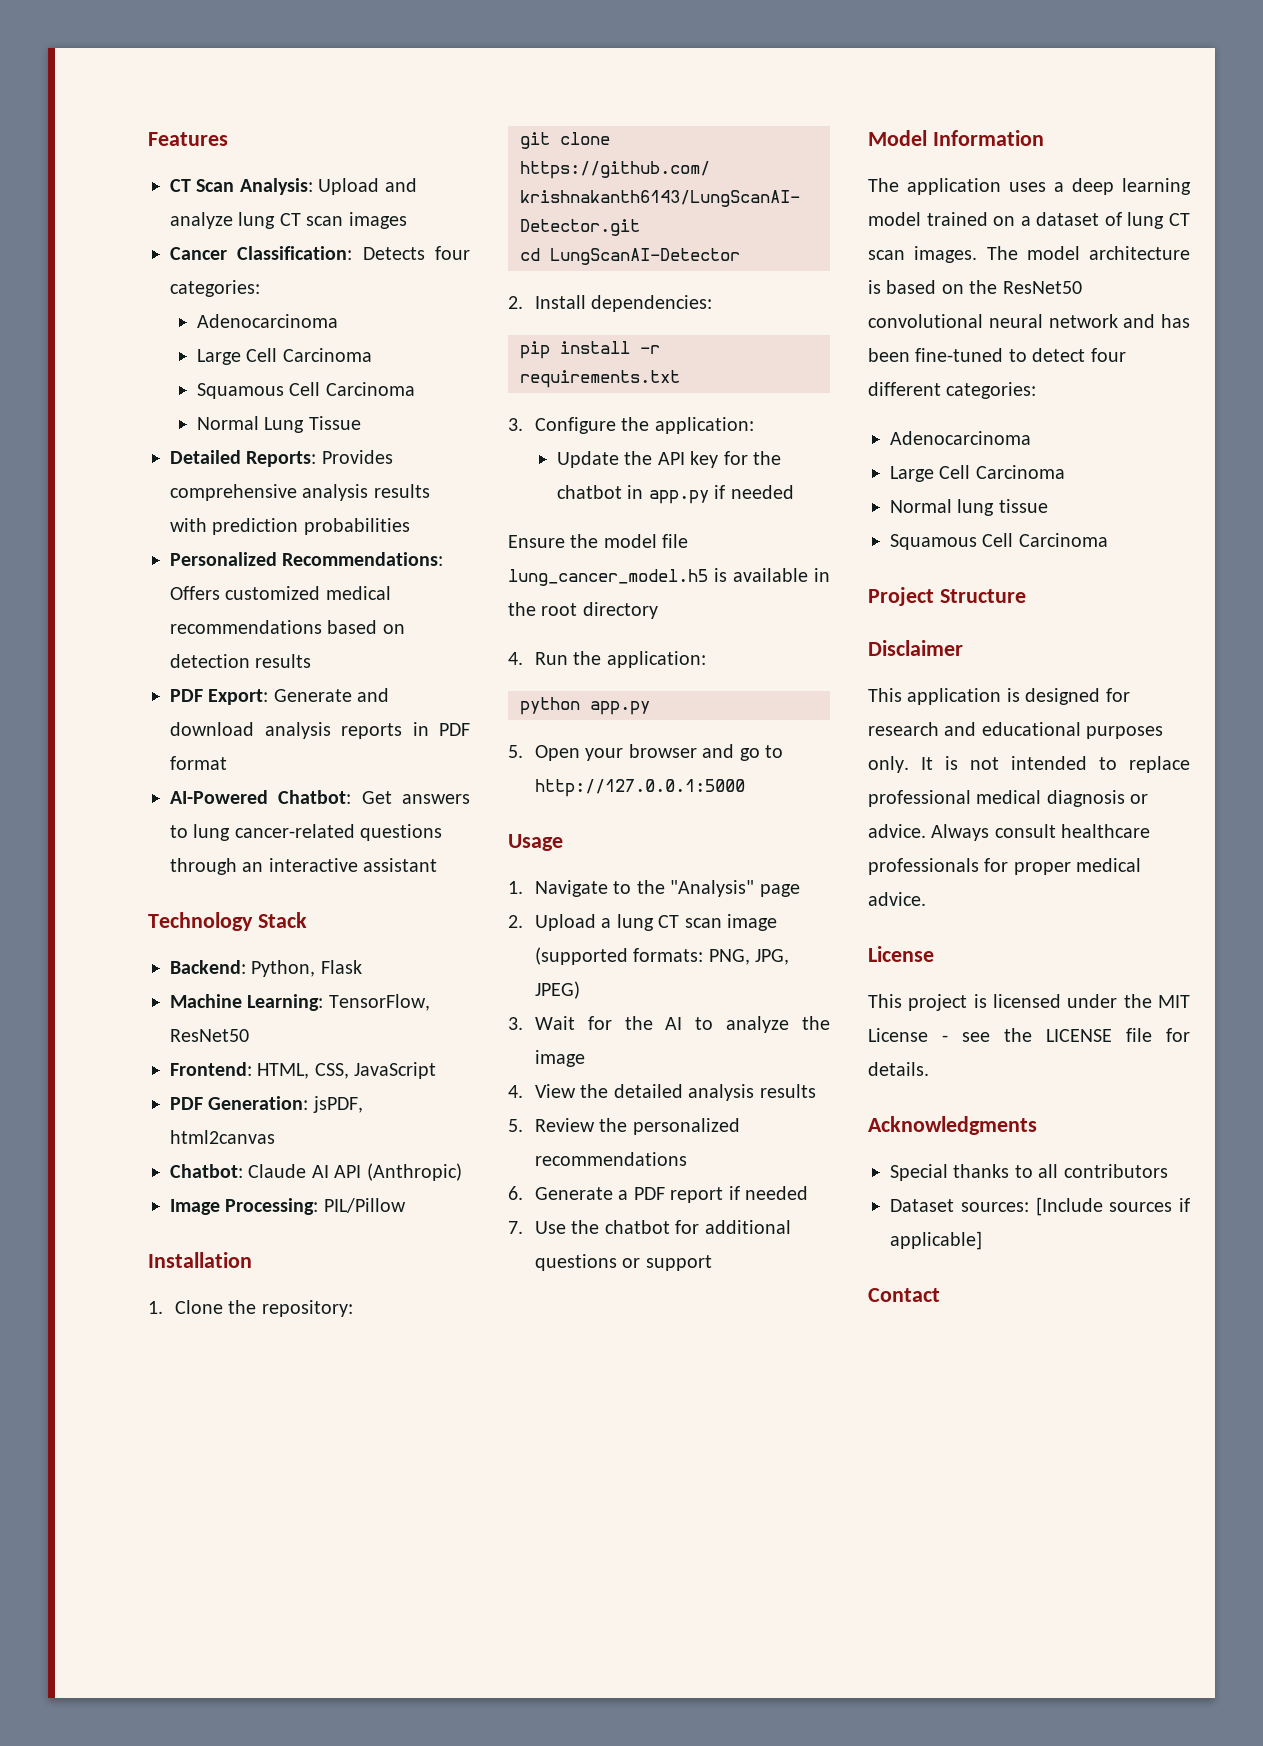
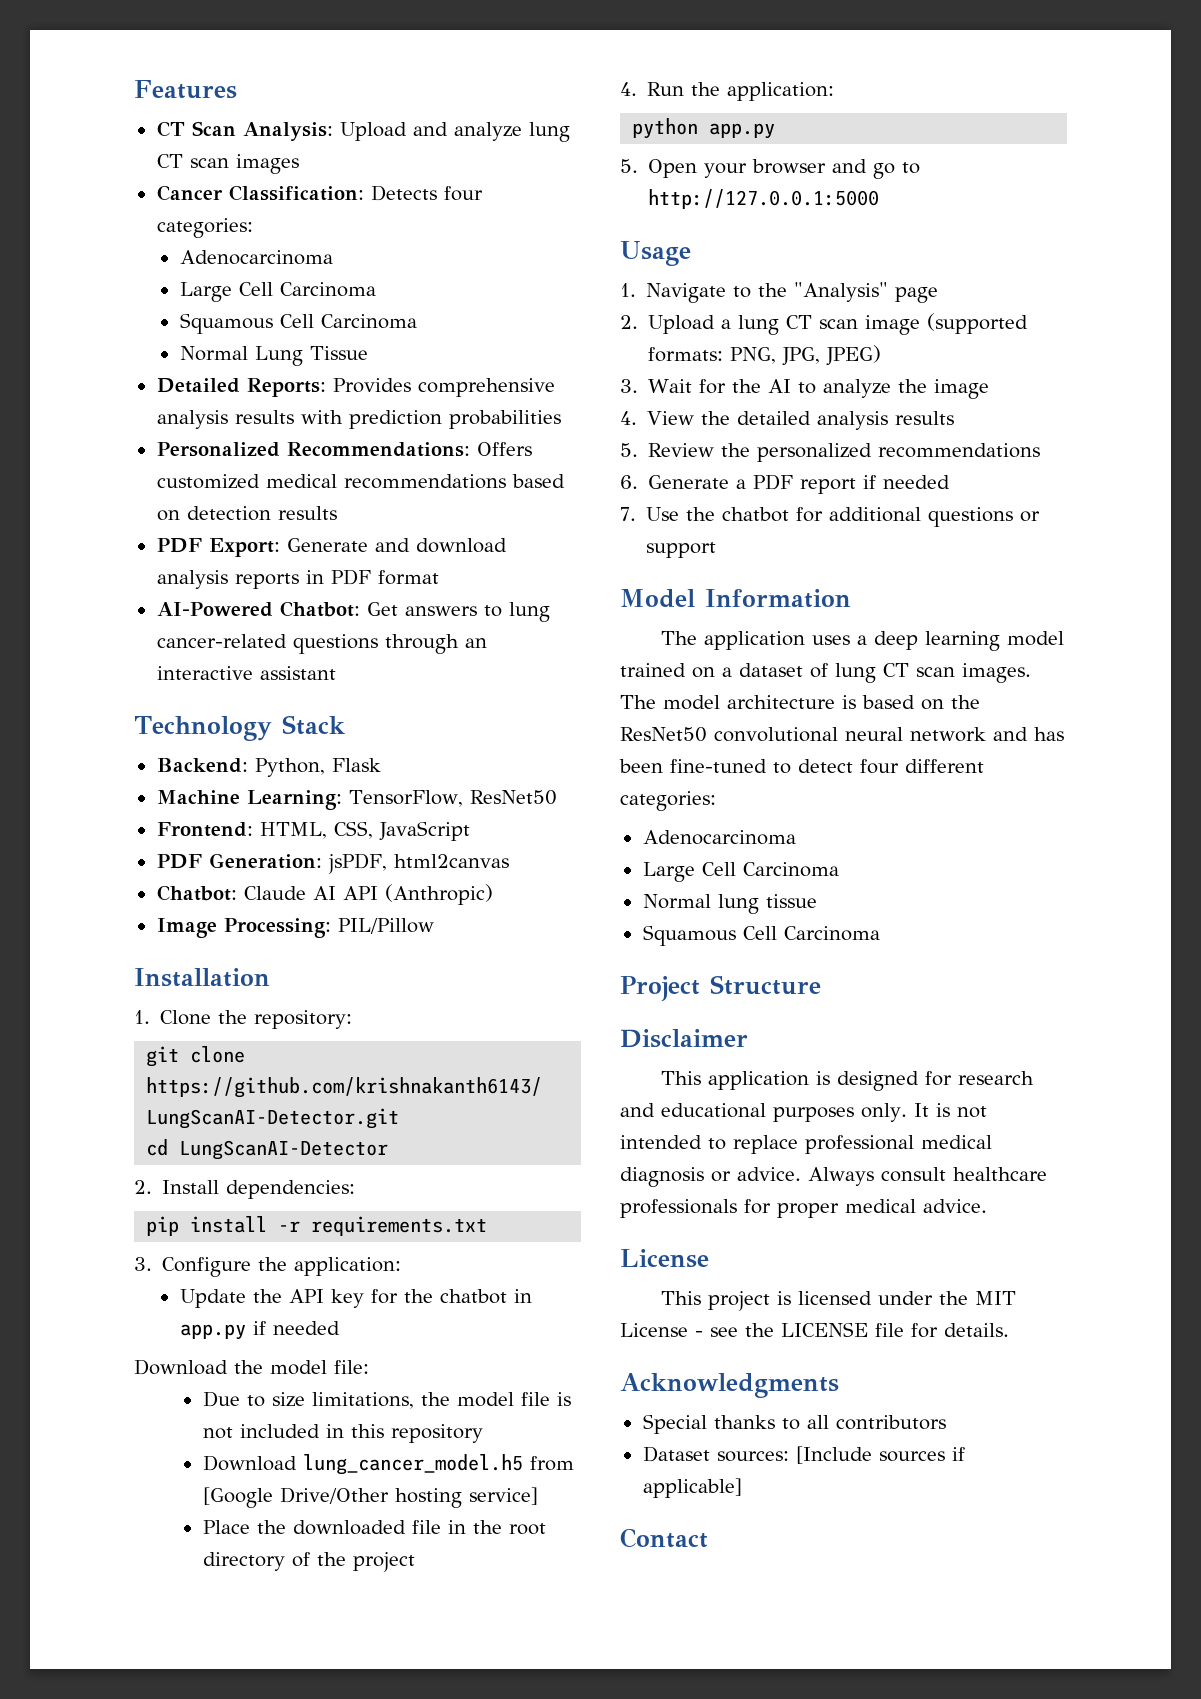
- Ensure the model file lung_cancer_model.h5 is available in the root directory
+ Download the model file:
+ Due to size limitations, the model file is not included in this repository
+ Download lung_cancer_model.h5 from [Google Drive/Other hosting service]
+ Place the downloaded file in the root directory of the project

